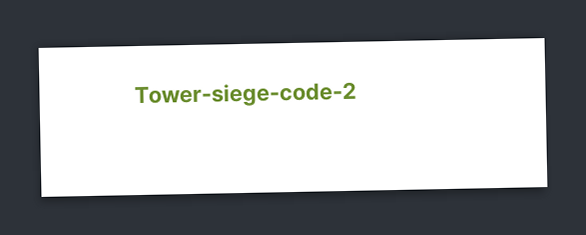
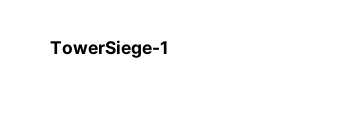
- Tower-siege-code-2
+ TowerSiege-1

